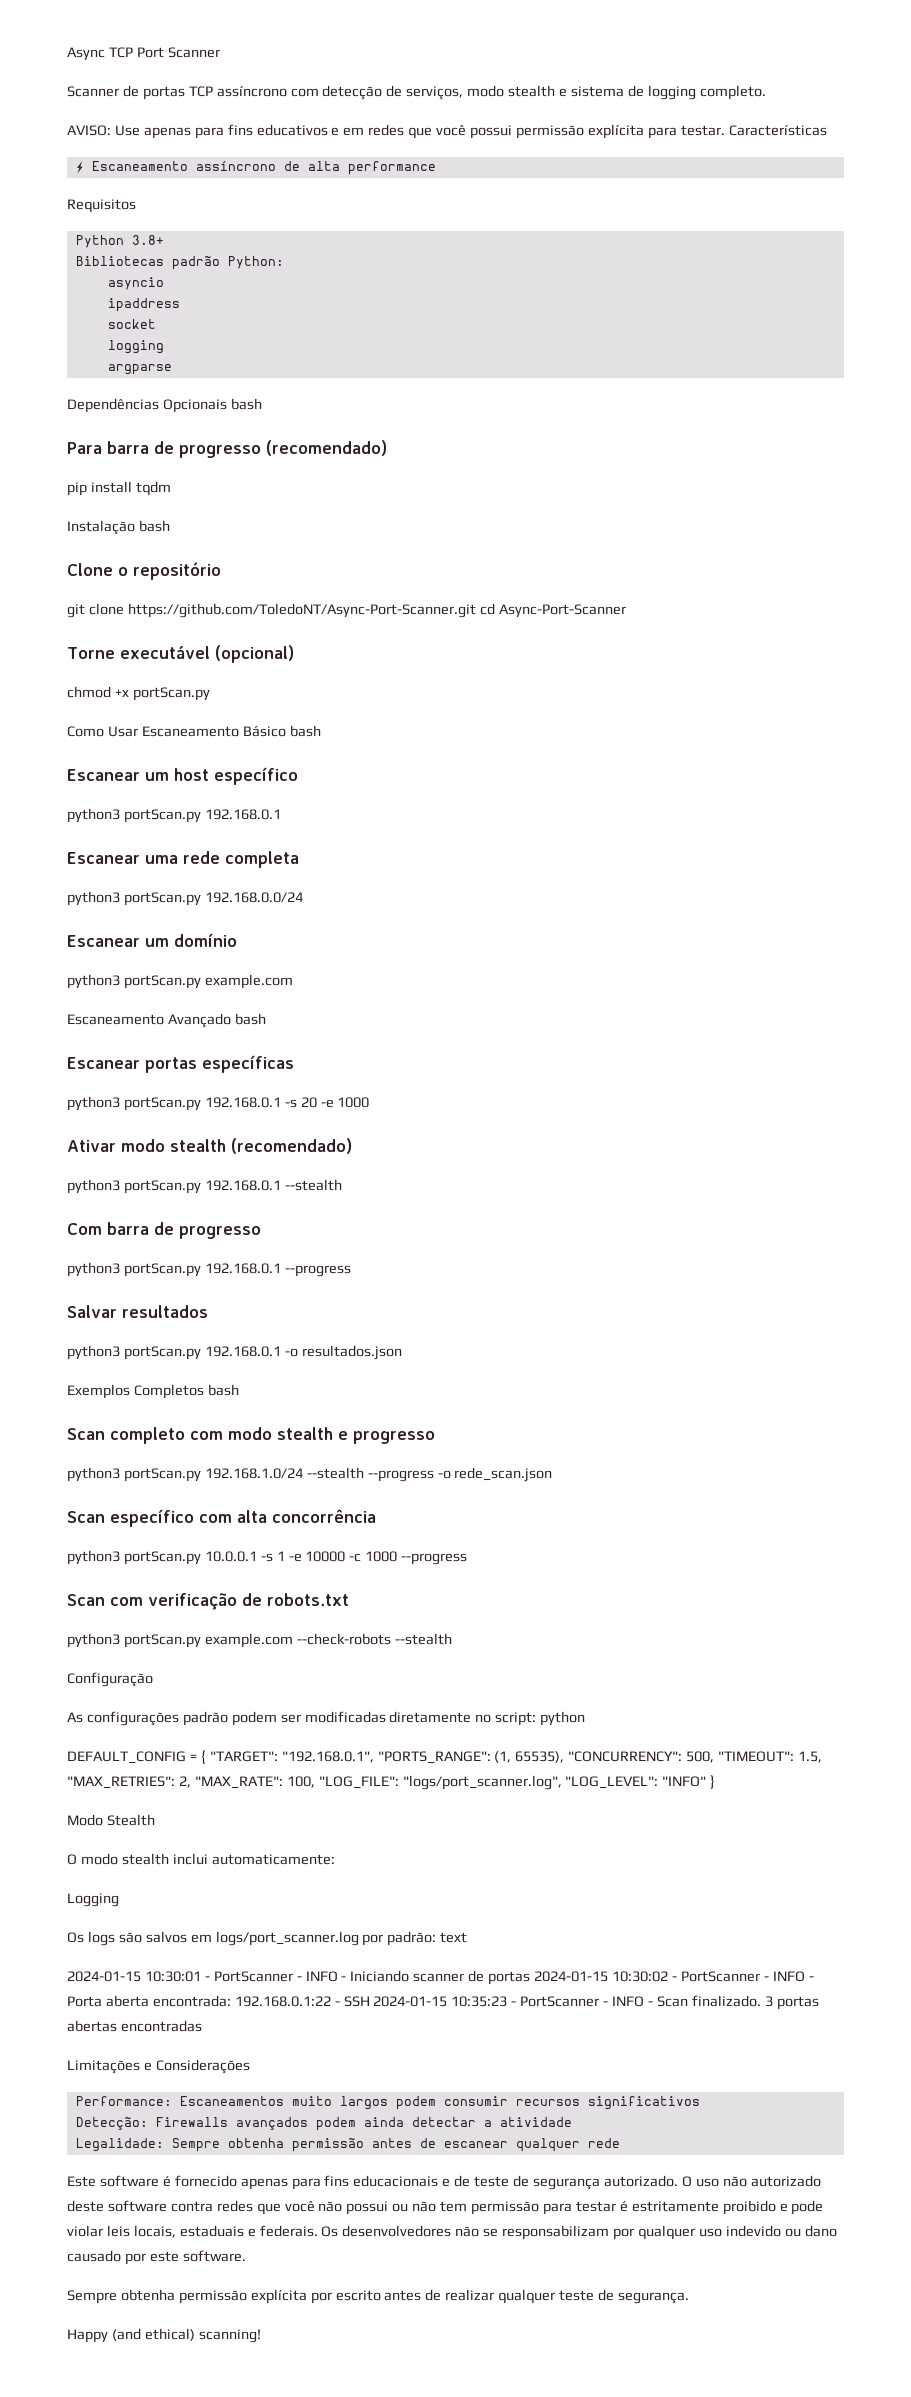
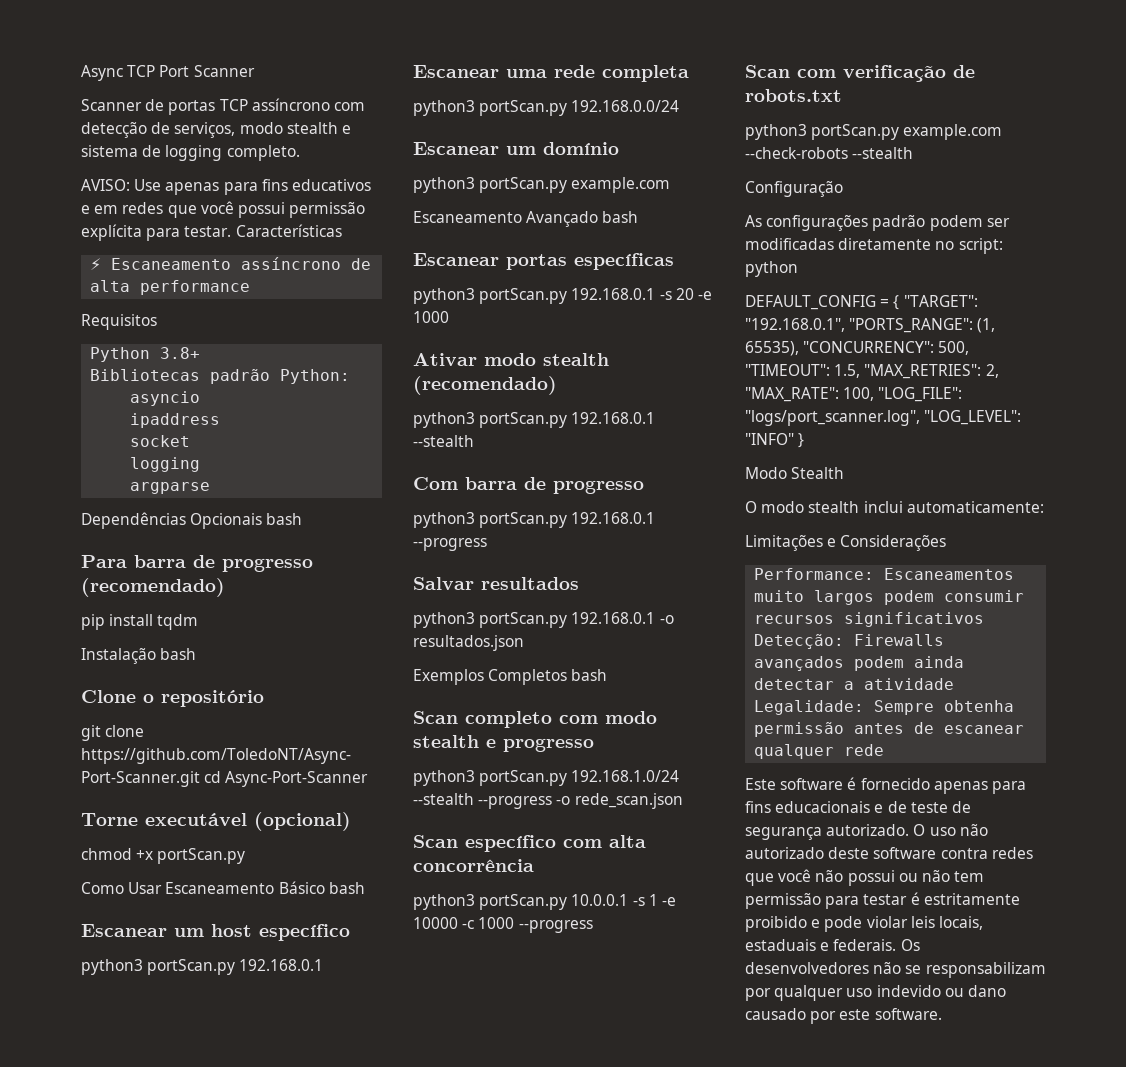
- Logging
- Os logs são salvos em logs/port_scanner.log por padrão: text
- 2024-01-15 10:30:01 - PortScanner - INFO - Iniciando scanner de portas 2024-01-15 10:30:02 - PortScanner - INFO - Porta aberta encontrada: 192.168.0.1:22 - SSH 2024-01-15 10:35:23 - PortScanner - INFO - Scan finalizado. 3 portas abertas encontradas
- Sempre obtenha permissão explícita por escrito antes de realizar qualquer teste de segurança.
- Happy (and ethical) scanning!

